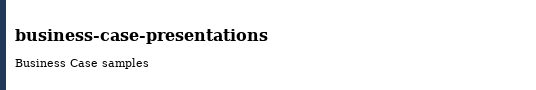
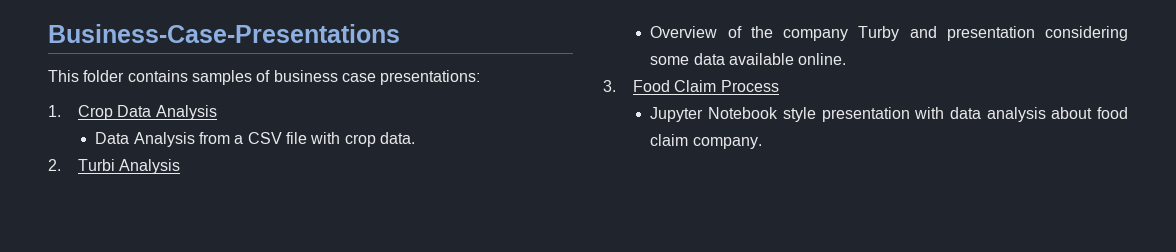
- business-case-presentations
- Business Case samples
+ Business-Case-Presentations
+ This folder contains samples of business case presentations:
+ 1. Crop Data Analysis
+ Data Analysis from a CSV file with crop data.
+ 2. Turbi Analysis
+ Overview of the company Turby and presentation considering some data available online.
+ 3. Food Claim Process
+ Jupyter Notebook style presentation with data analysis about food claim company.

